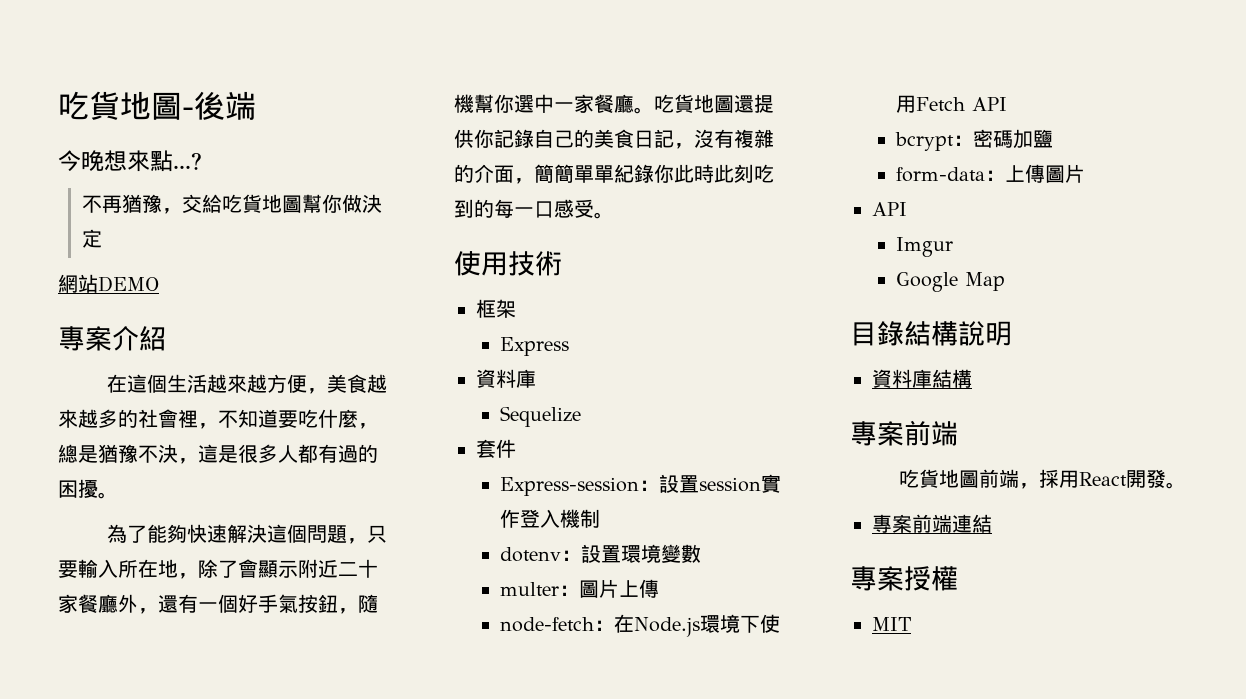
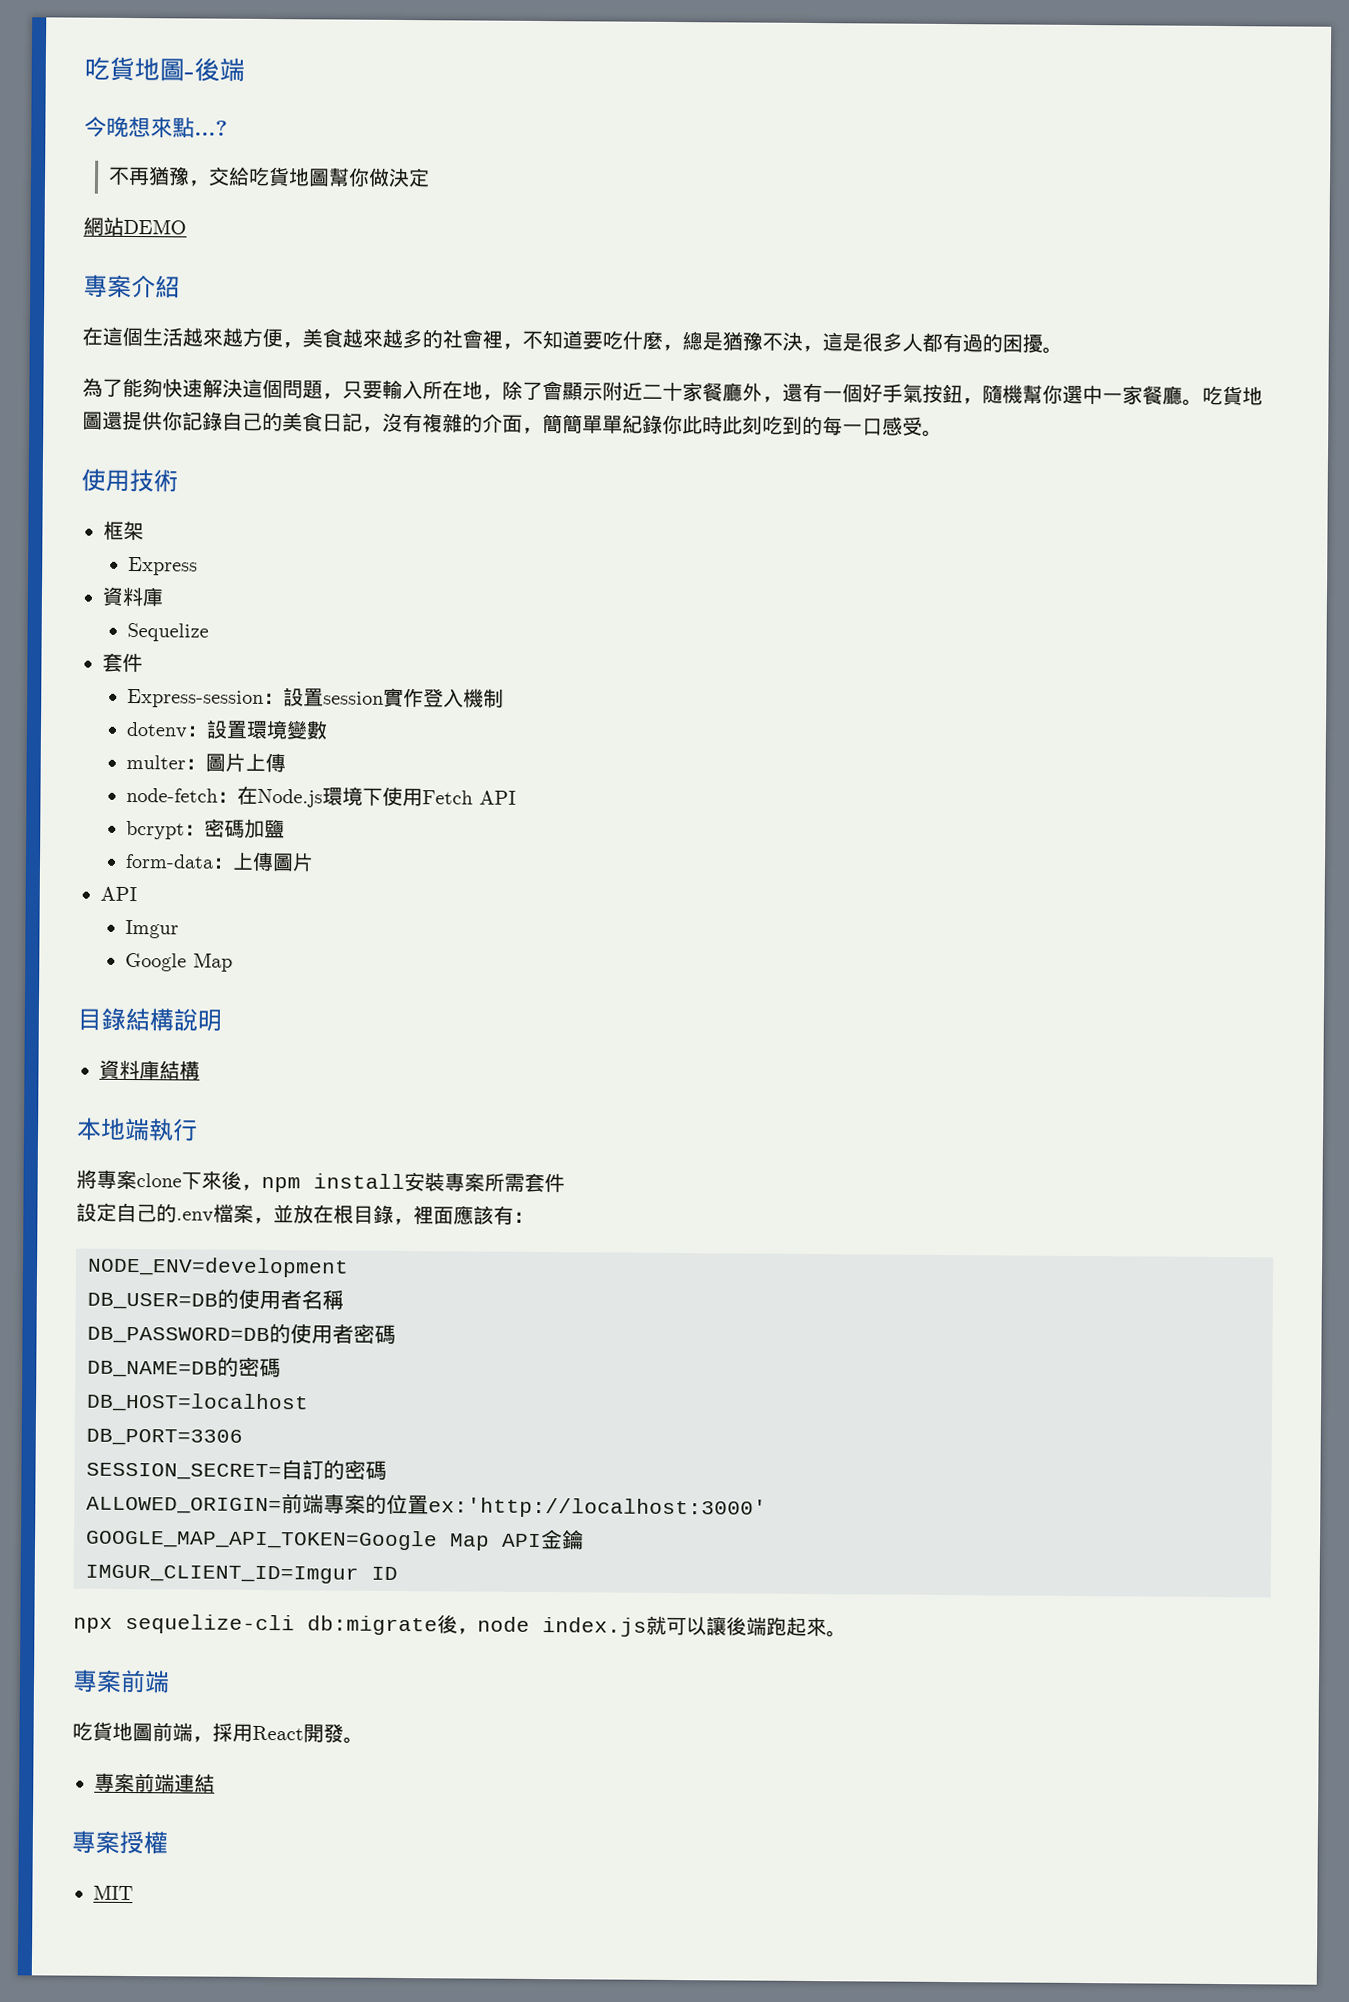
+ 本地端執行
+ 將專案clone下來後，npm install安裝專案所需套件
+ 設定自己的.env檔案，並放在根目錄，裡面應該有：
+ NODE_ENV=development
+ DB_USER=DB的使用者名稱
+ DB_PASSWORD=DB的使用者密碼
+ DB_NAME=DB的密碼
+ DB_HOST=localhost
+ DB_PORT=3306
+ SESSION_SECRET=自訂的密碼
+ ALLOWED_ORIGIN=前端專案的位置ex:'http://localhost:3000'
+ GOOGLE_MAP_API_TOKEN=Google Map API金鑰
+ IMGUR_CLIENT_ID=Imgur ID
+ npx sequelize-cli db:migrate後，node index.js就可以讓後端跑起來。

